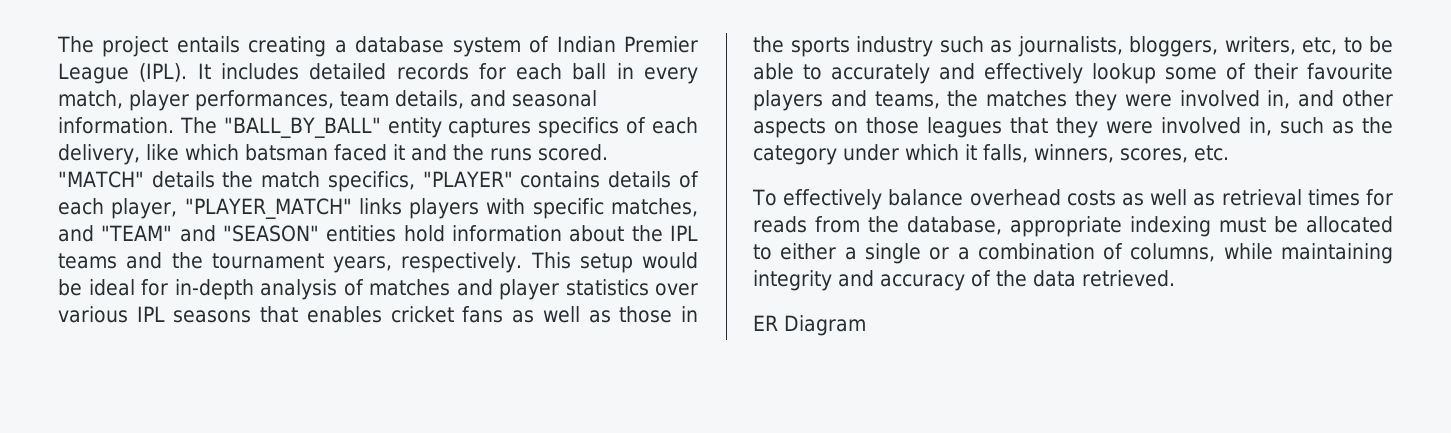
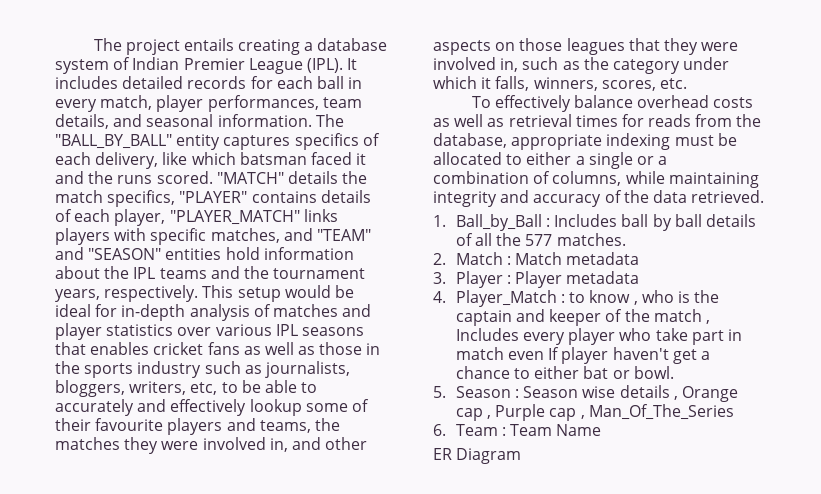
+ 1. Ball_by_Ball : Includes ball by ball details of all the 577 matches.
+ 2. Match : Match metadata
+ 3. Player : Player metadata
+ 4. Player_Match : to know , who is the captain and keeper of the match , Includes every player who take part in match even If player haven't get a chance to either bat or bowl.
+ 5. Season : Season wise details , Orange cap , Purple cap , Man_Of_The_Series
+ 6. Team : Team Name

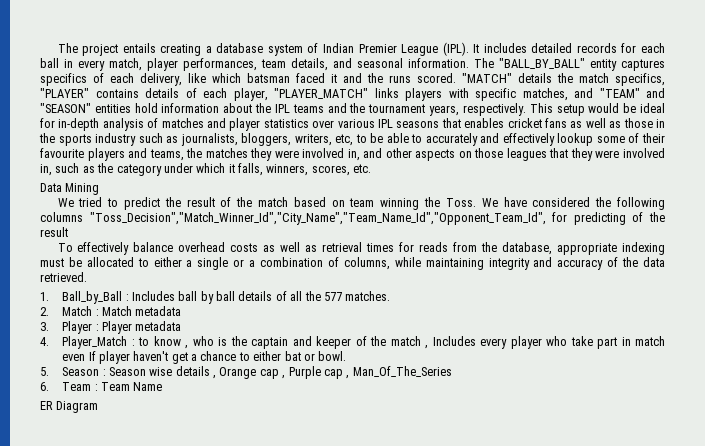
+ Data Mining
+ We tried to predict the result of the match based on team winning the Toss. We have considered the following columns "Toss_Decision","Match_Winner_Id","City_Name","Team_Name_Id","Opponent_Team_Id", for predicting of the result

